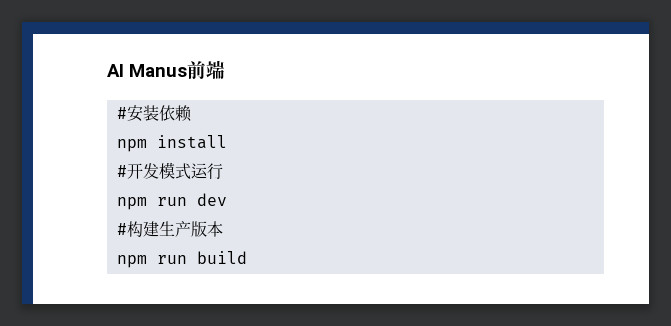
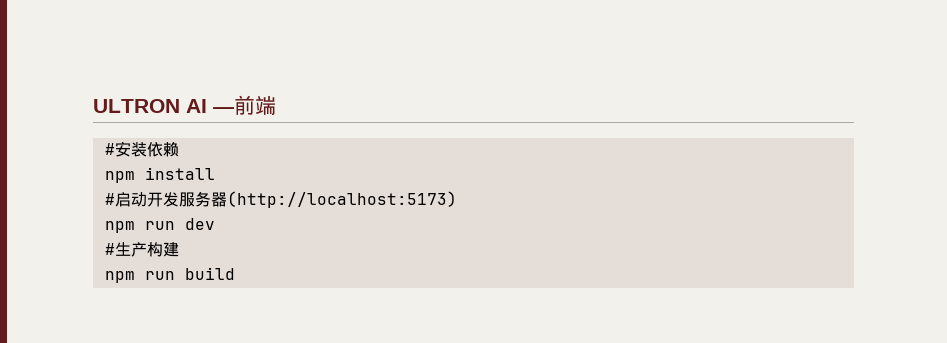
- AI Manus前端
+ ULTRON AI —前端
- #开发模式运行
+ #启动开发服务器(http://localhost:5173)
- #构建生产版本
+ #生产构建

